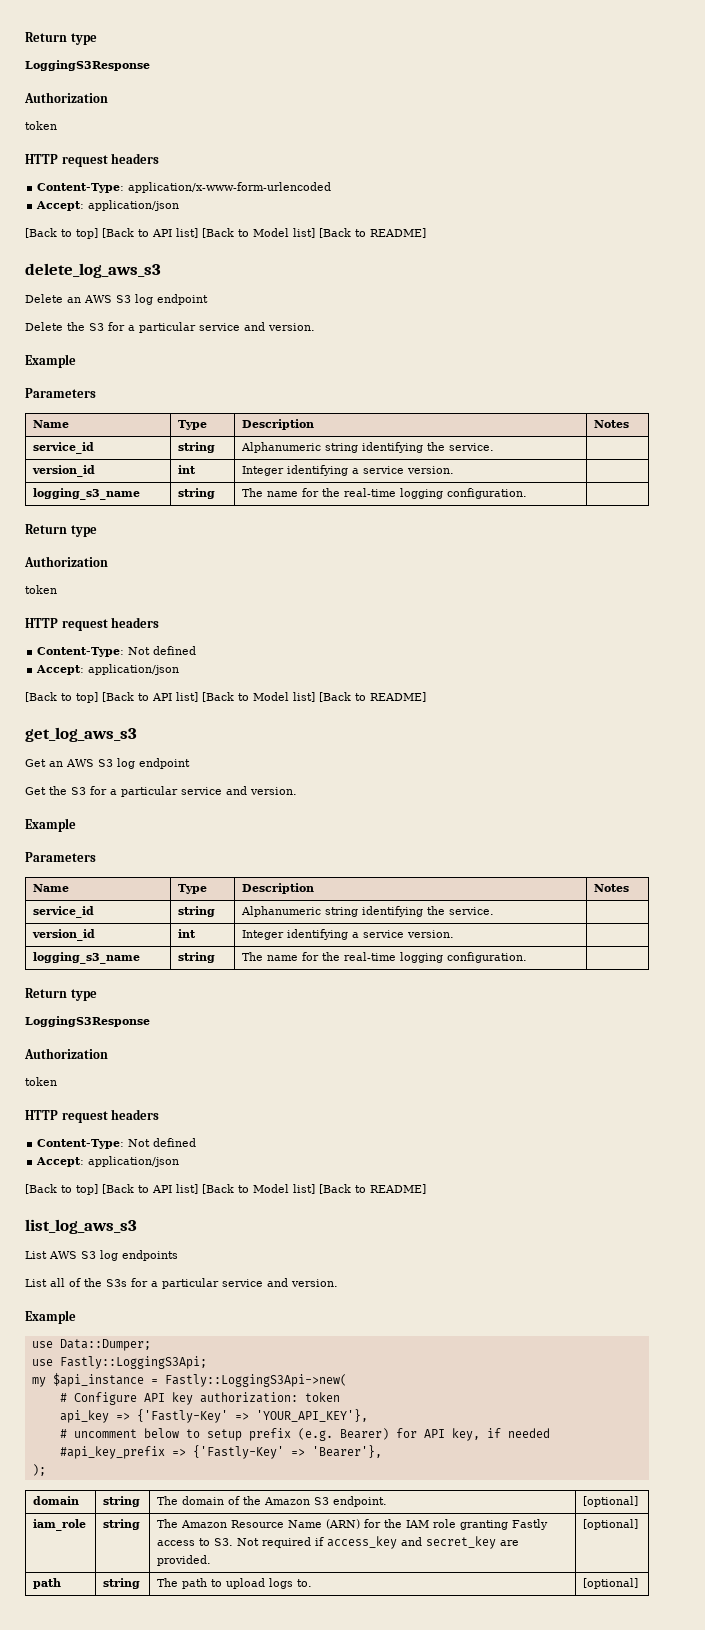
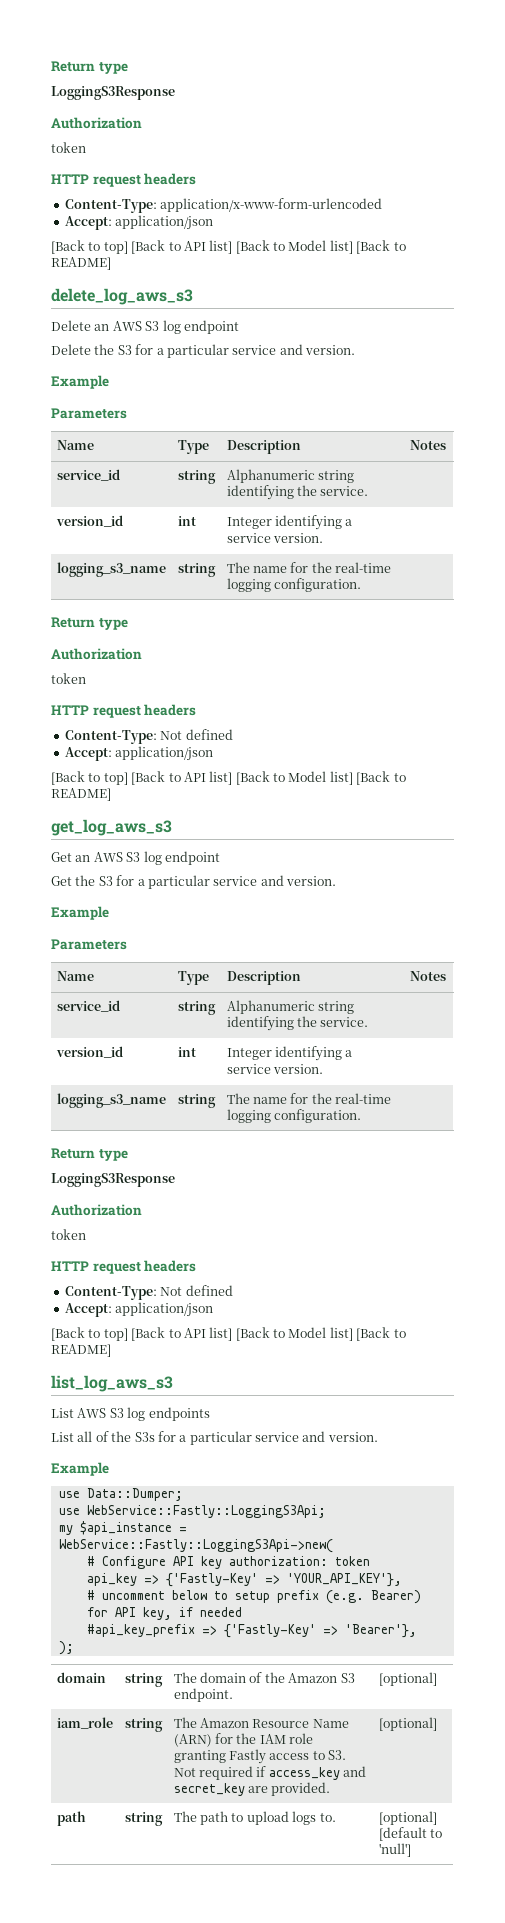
- use Fastly::LoggingS3Api;
+ use WebService::Fastly::LoggingS3Api;
- my $api_instance = Fastly::LoggingS3Api->new(
+ my $api_instance = WebService::Fastly::LoggingS3Api->new(
- path | string | The path to upload logs to. | [optional]
+ path | string | The path to upload logs to. | [optional] [default to 'null']

